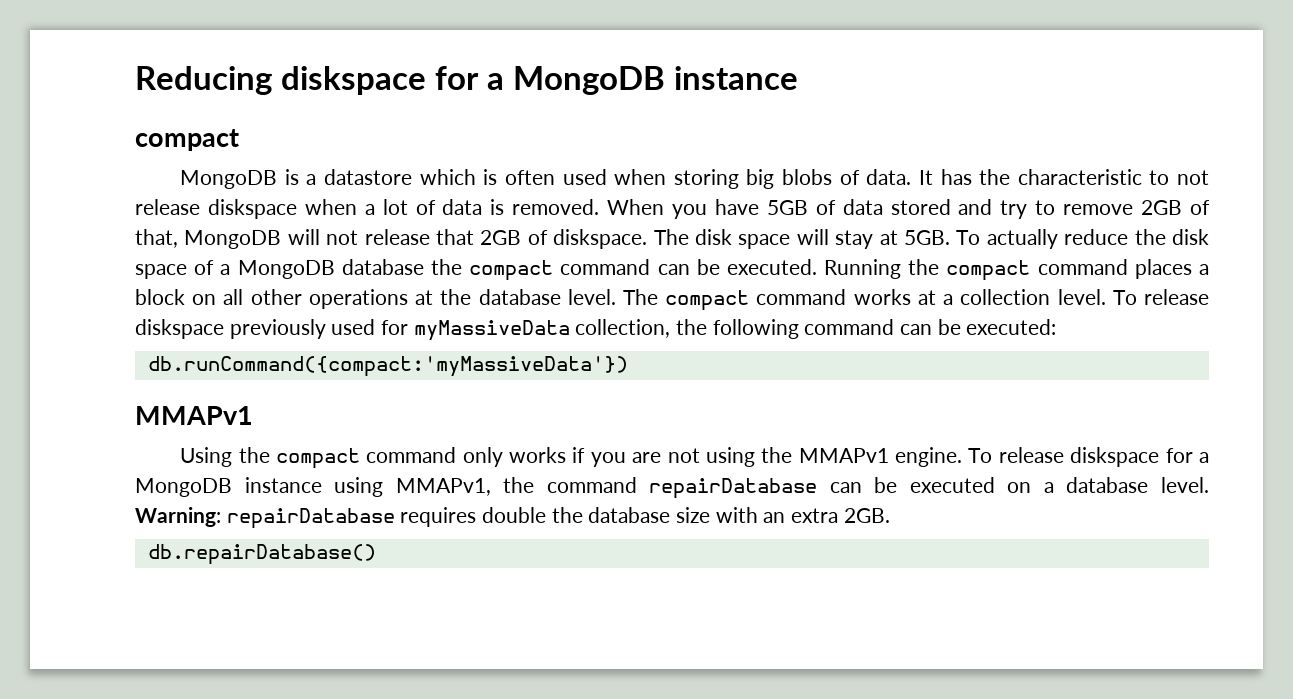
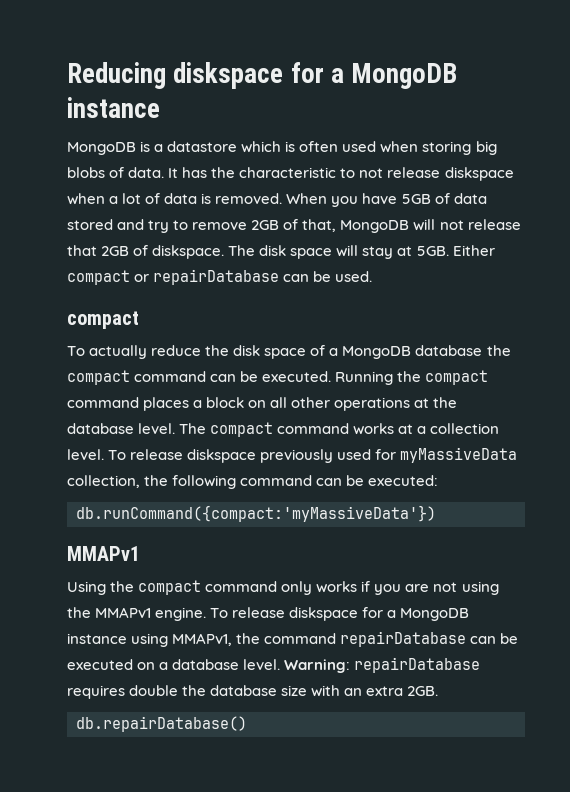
  Reducing diskspace for a MongoDB instance
- compact
- The disk space will stay at 5GB. To actually reduce the disk space of a MongoDB database the compact command can be executed.
+ The disk space will stay at 5GB. Either compact or repairDatabase can be used.
+ compact
+ To actually reduce the disk space of a MongoDB database the compact command can be executed.

